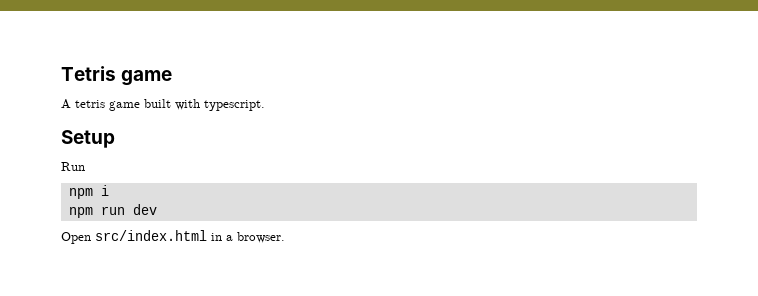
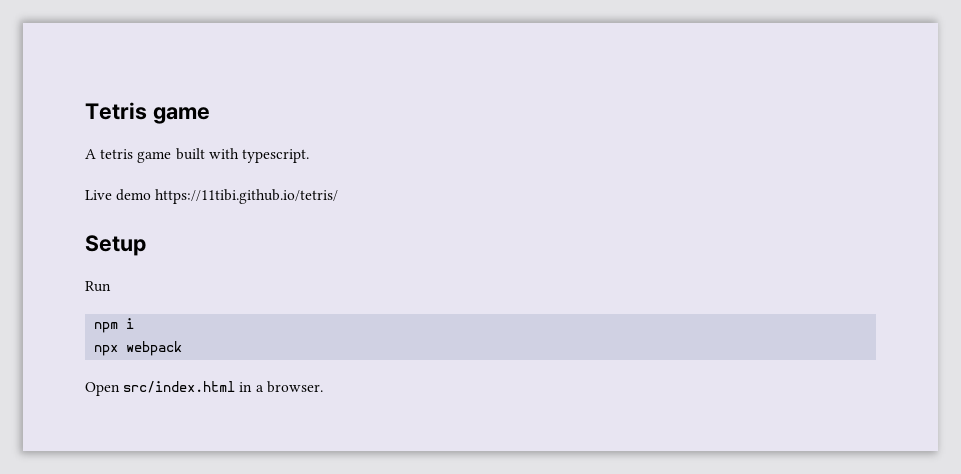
+ Live demo https://11tibi.github.io/tetris/
- npm run dev
+ npx webpack

